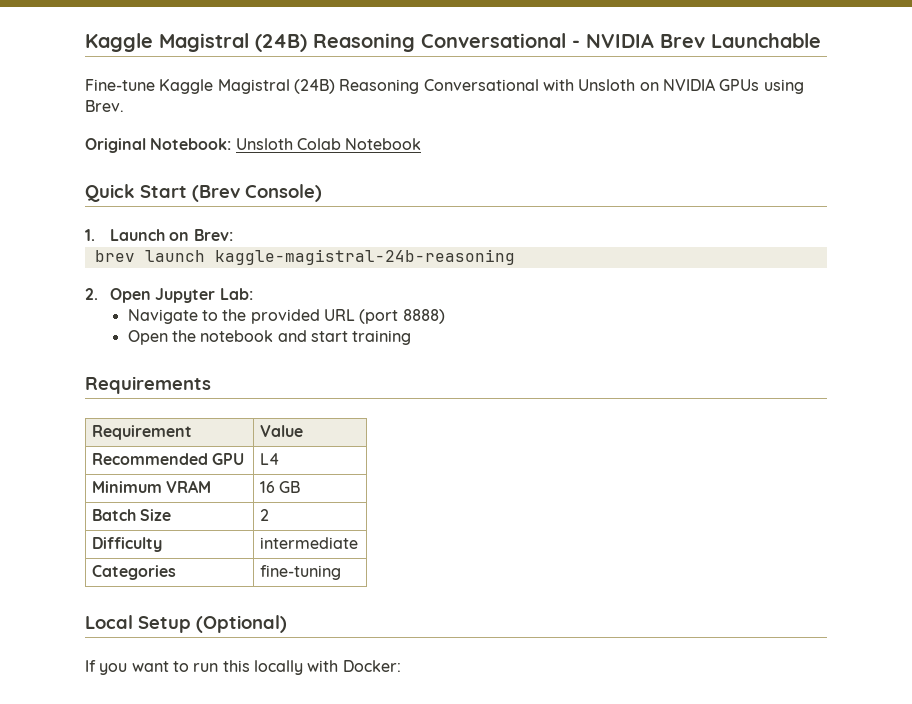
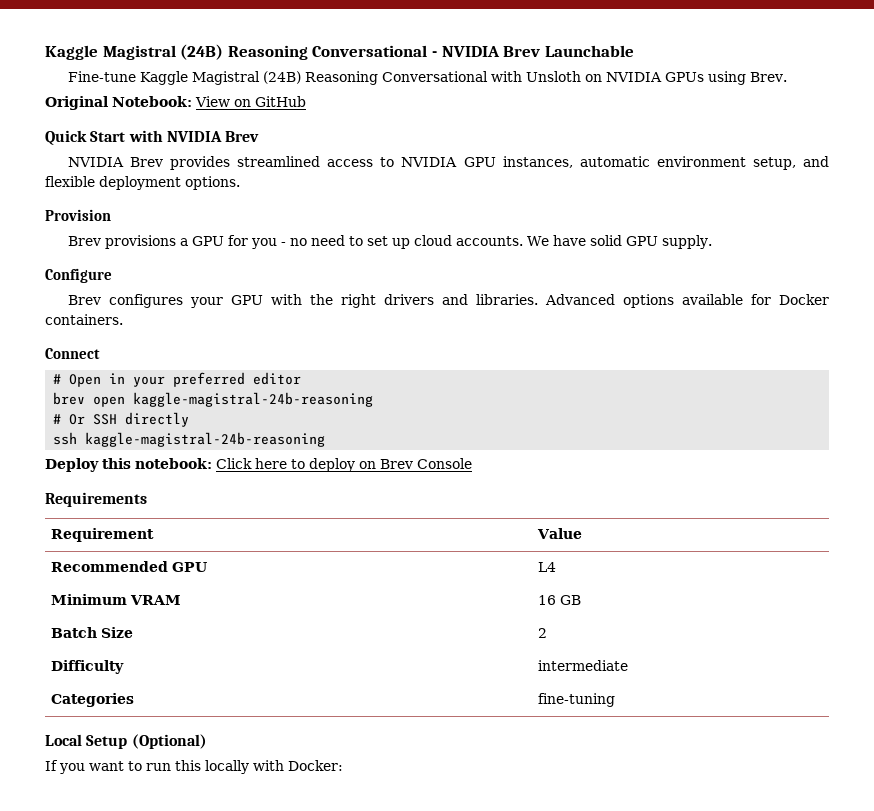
- Original Notebook: Unsloth Colab Notebook
+ Original Notebook: View on GitHub
- Quick Start (Brev Console)
- 1. Launch on Brev:
+ Quick Start with NVIDIA Brev
+ NVIDIA Brev provides streamlined access to NVIDIA GPU instances, automatic environment setup, and flexible deployment options.
+ Provision
+ Brev provisions a GPU for you - no need to set up cloud accounts. We have solid GPU supply.
+ Configure
+ Brev configures your GPU with the right drivers and libraries. Advanced options available for Docker containers.
+ Connect
+ # Open in your preferred editor
- brev launch kaggle-magistral-24b-reasoning
- 2. Open Jupyter Lab:
- Navigate to the provided URL (port 8888)
- Open the notebook and start training
+ brev open kaggle-magistral-24b-reasoning
+ # Or SSH directly
+ ssh kaggle-magistral-24b-reasoning
+ Deploy this notebook: Click here to deploy on Brev Console

